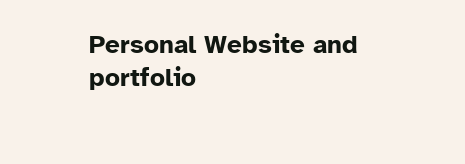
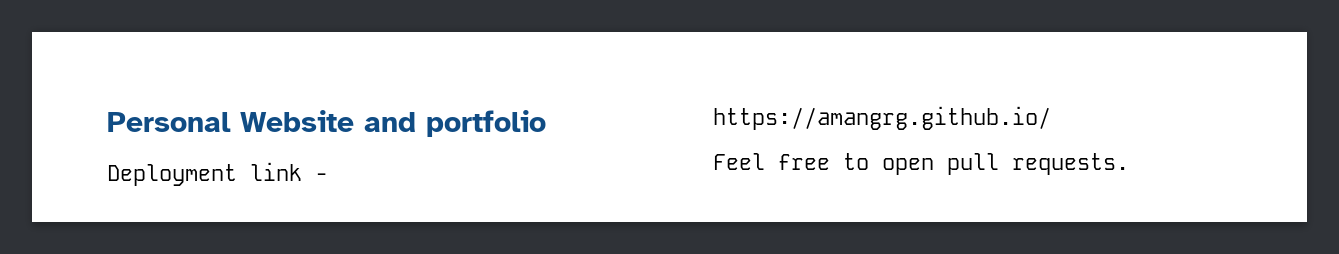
+ Deployment link - https://amangrg.github.io/
+ Feel free to open pull requests.

